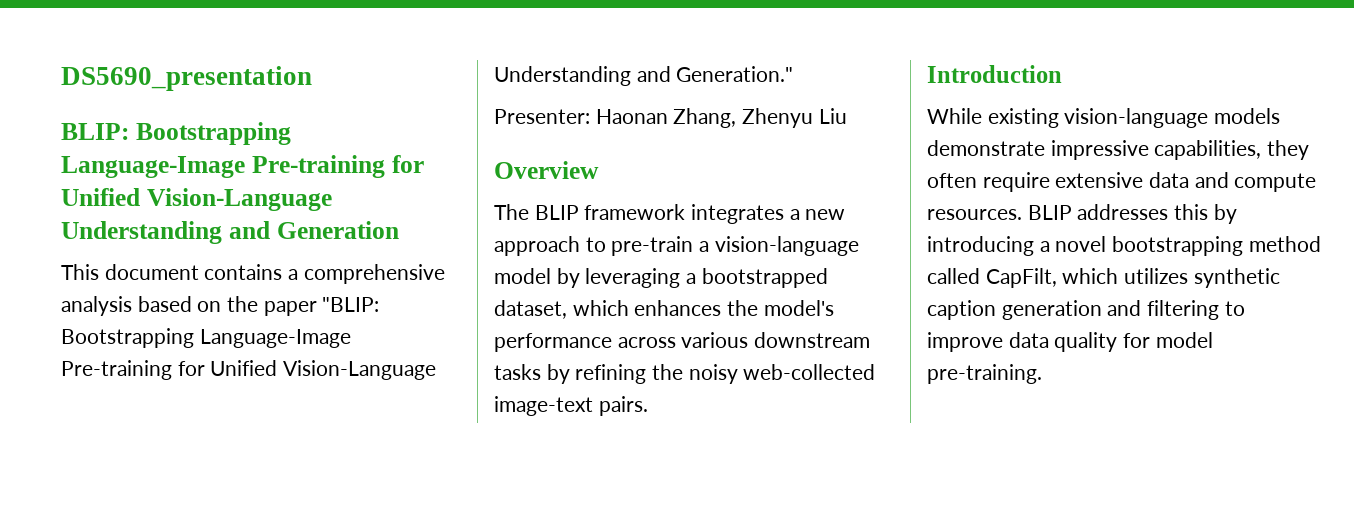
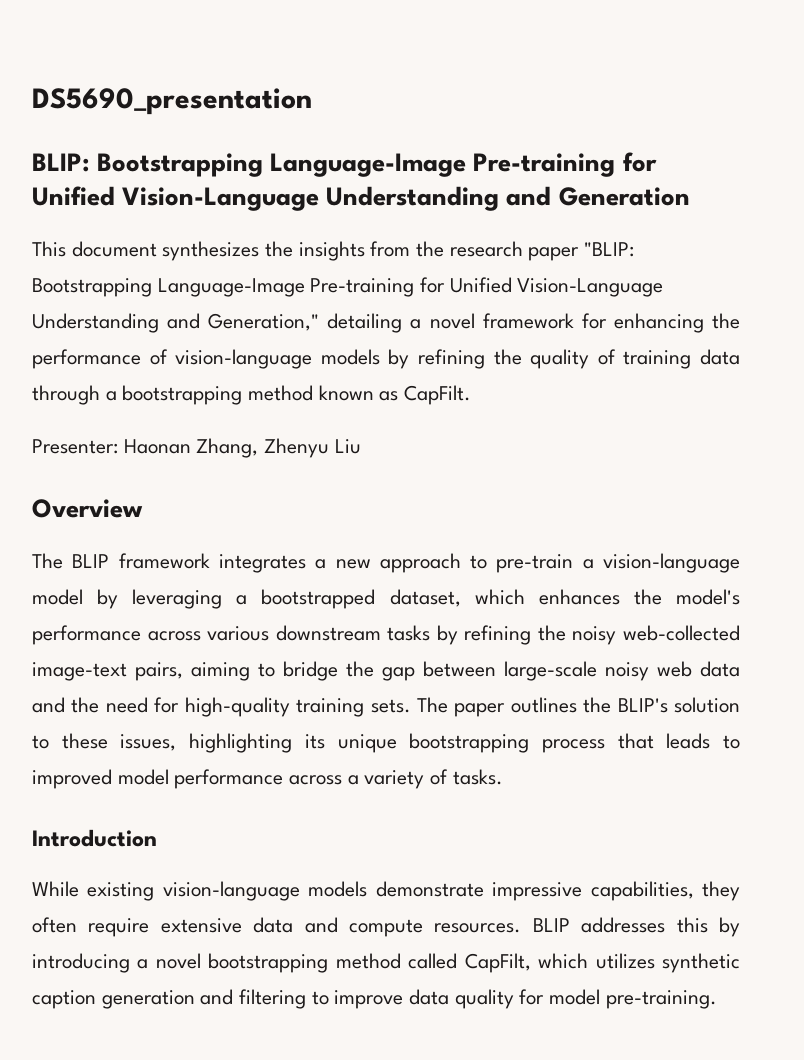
- This document contains a comprehensive analysis based on the paper "BLIP: Bootstrapping Language-Image Pre-training for Unified Vision-Language Understanding and Generation."
+ This document synthesizes the insights from the research paper "BLIP: Bootstrapping Language-Image Pre-training for Unified Vision-Language Understanding and Generation," detailing a novel framework for enhancing the performance of vision-language models by refining the quality of training data through a bootstrapping method known as CapFilt.
- The BLIP framework integrates a new approach to pre-train a vision-language model by leveraging a bootstrapped dataset, which enhances the model's performance across various downstream tasks by refining the noisy web-collected image-text pairs.
+ The BLIP framework integrates a new approach to pre-train a vision-language model by leveraging a bootstrapped dataset, which enhances the model's performance across various downstream tasks by refining the noisy web-collected image-text pairs, aiming to bridge the gap between large-scale noisy web data and the need for high-quality training sets. The paper outlines the BLIP's solution to these issues, highlighting its unique bootstrapping process that leads to improved model performance across a variety of tasks.

